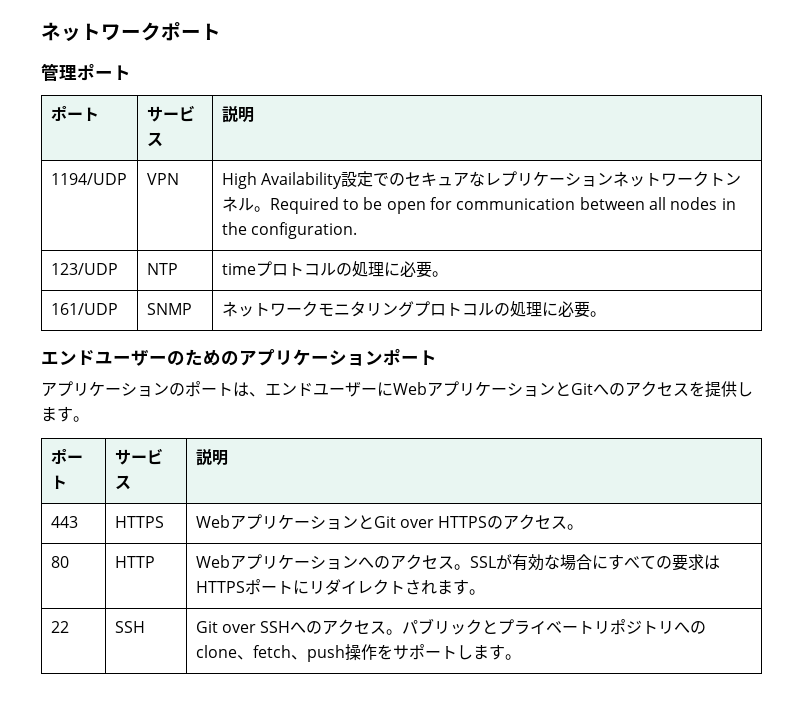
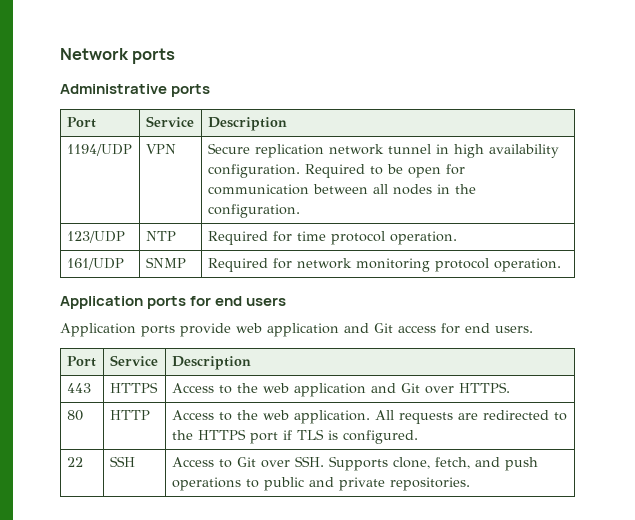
- ネットワークポート
- 管理ポート
- ポート | サービス | 説明
- 1194/UDP | VPN | High Availability設定でのセキュアなレプリケーションネットワークトンネル。Required to be open for communication between all nodes in the configuration.
+ Network ports
+ Administrative ports
+ Port | Service | Description
+ 1194/UDP | VPN | Secure replication network tunnel in high availability configuration. Required to be open for communication between all nodes in the configuration.
- 123/UDP | NTP | timeプロトコルの処理に必要。
- 161/UDP | SNMP | ネットワークモニタリングプロトコルの処理に必要。
- エンドユーザーのためのアプリケーションポート
- アプリケーションのポートは、エンドユーザーにWebアプリケーションとGitへのアクセスを提供します。
- ポート | サービス | 説明
- 443 | HTTPS | WebアプリケーションとGit over HTTPSのアクセス。
- 80 | HTTP | Webアプリケーションへのアクセス。SSLが有効な場合にすべての要求はHTTPSポートにリダイレクトされます。
- 22 | SSH | Git over SSHへのアクセス。パブリックとプライベートリポジトリへのclone、fetch、push操作をサポートします。
+ 123/UDP | NTP | Required for time protocol operation.
+ 161/UDP | SNMP | Required for network monitoring protocol operation.
+ Application ports for end users
+ Application ports provide web application and Git access for end users.
+ Port | Service | Description
+ 443 | HTTPS | Access to the web application and Git over HTTPS.
+ 80 | HTTP | Access to the web application. All requests are redirected to the HTTPS port if TLS is configured.
+ 22 | SSH | Access to Git over SSH. Supports clone, fetch, and push operations to public and private repositories.

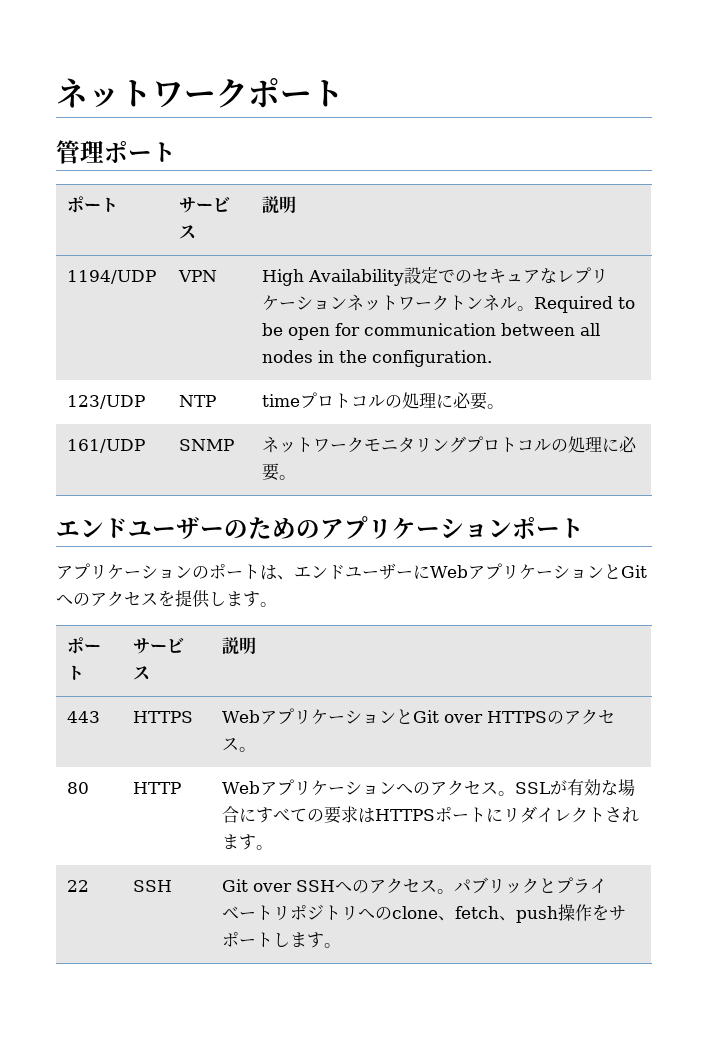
- Network ports
- Administrative ports
- Port | Service | Description
- 1194/UDP | VPN | Secure replication network tunnel in high availability configuration. Required to be open for communication between all nodes in the configuration.
+ ネットワークポート
+ 管理ポート
+ ポート | サービス | 説明
+ 1194/UDP | VPN | High Availability設定でのセキュアなレプリケーションネットワークトンネル。Required to be open for communication between all nodes in the configuration.
- 123/UDP | NTP | Required for time protocol operation.
- 161/UDP | SNMP | Required for network monitoring protocol operation.
- Application ports for end users
- Application ports provide web application and Git access for end users.
- Port | Service | Description
- 443 | HTTPS | Access to the web application and Git over HTTPS.
- 80 | HTTP | Access to the web application. All requests are redirected to the HTTPS port if TLS is configured.
- 22 | SSH | Access to Git over SSH. Supports clone, fetch, and push operations to public and private repositories.
+ 123/UDP | NTP | timeプロトコルの処理に必要。
+ 161/UDP | SNMP | ネットワークモニタリングプロトコルの処理に必要。
+ エンドユーザーのためのアプリケーションポート
+ アプリケーションのポートは、エンドユーザーにWebアプリケーションとGitへのアクセスを提供します。
+ ポート | サービス | 説明
+ 443 | HTTPS | WebアプリケーションとGit over HTTPSのアクセス。
+ 80 | HTTP | Webアプリケーションへのアクセス。SSLが有効な場合にすべての要求はHTTPSポートにリダイレクトされます。
+ 22 | SSH | Git over SSHへのアクセス。パブリックとプライベートリポジトリへのclone、fetch、push操作をサポートします。

